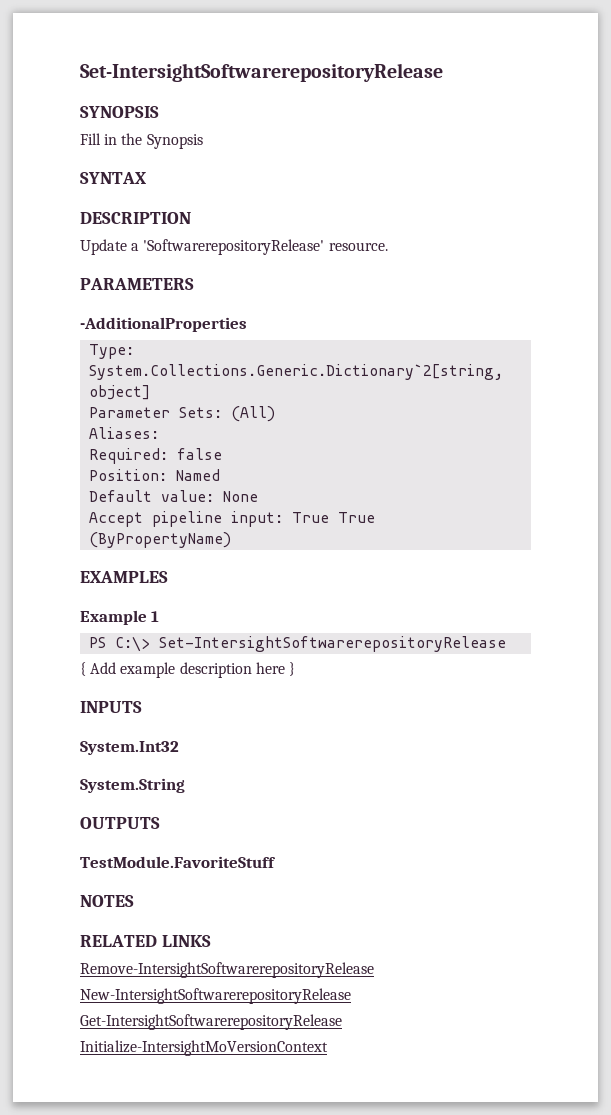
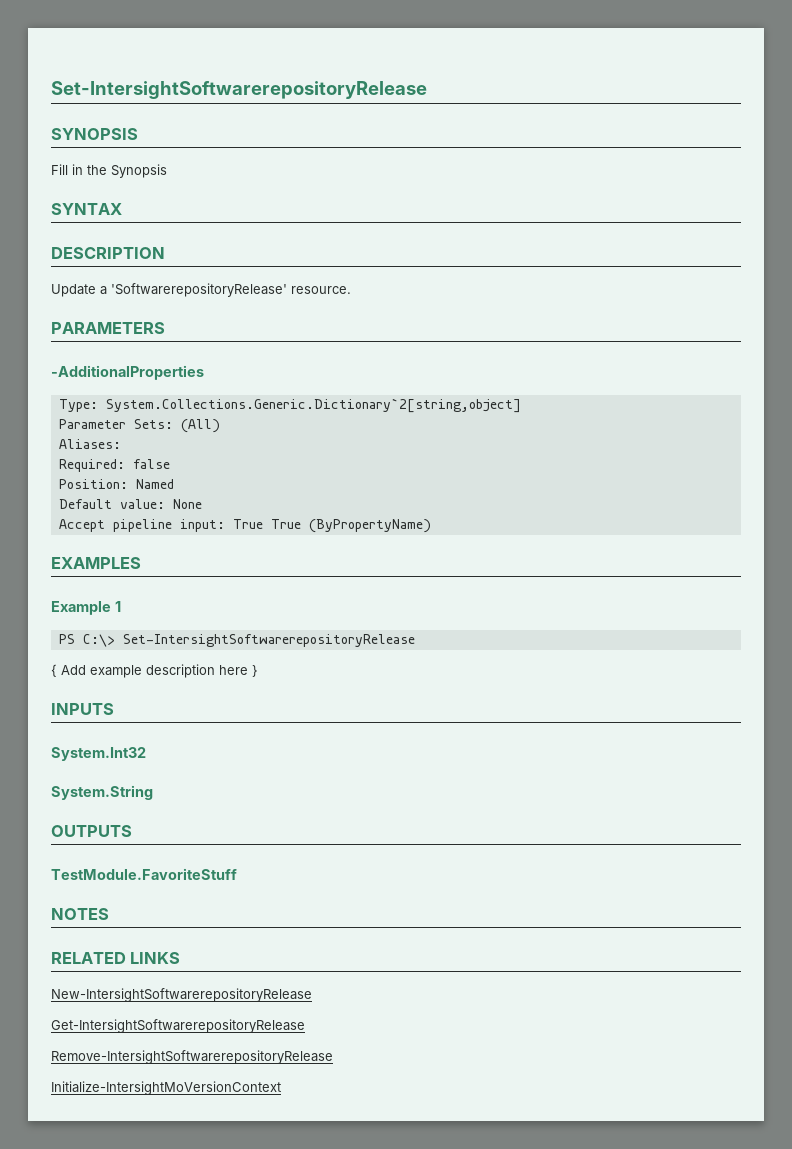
- Remove-IntersightSoftwarerepositoryRelease
+ Remove-IntersightSoftwarerepositoryRelease

